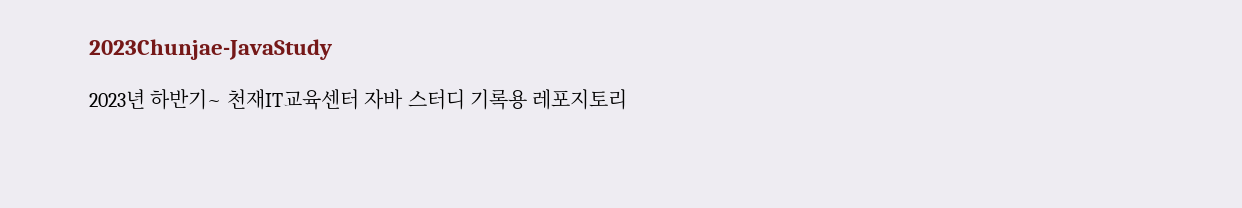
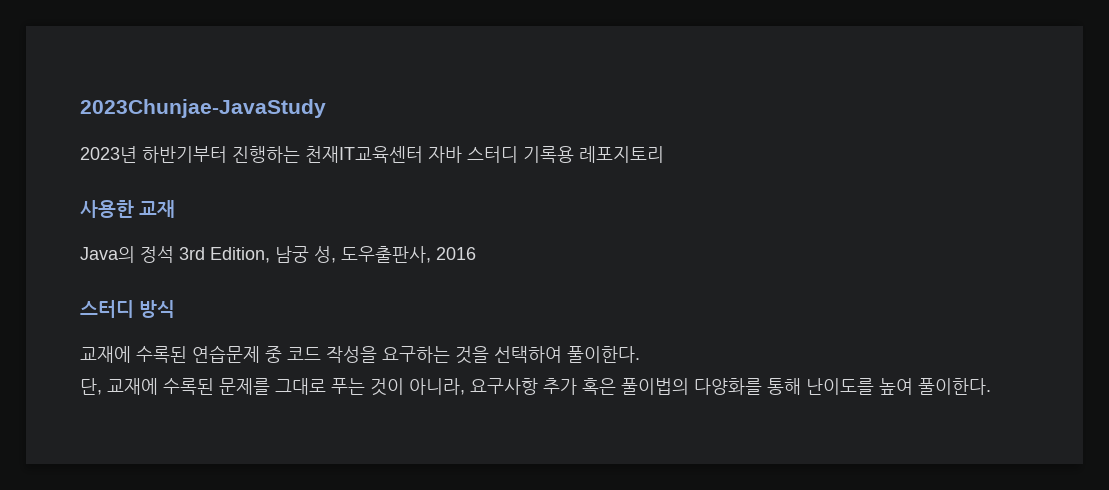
- 2023년 하반기~ 천재IT교육센터 자바 스터디 기록용 레포지토리
+ 2023년 하반기부터 진행하는 천재IT교육센터 자바 스터디 기록용 레포지토리
+ 사용한 교재
+ Java의 정석 3rd Edition, 남궁 성, 도우출판사, 2016
+ 스터디 방식
+ 교재에 수록된 연습문제 중 코드 작성을 요구하는 것을 선택하여 풀이한다.
+ 단, 교재에 수록된 문제를 그대로 푸는 것이 아니라, 요구사항 추가 혹은 풀이법의 다양화를 통해 난이도를 높여 풀이한다.

